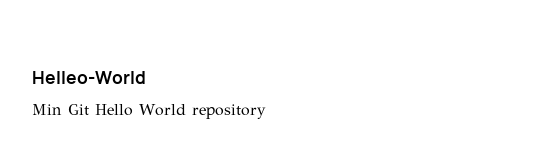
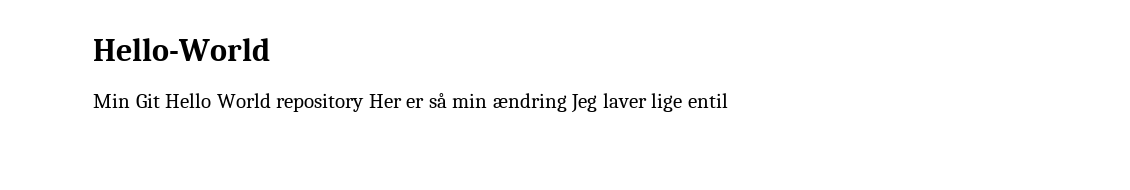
- Helleo-World
+ Hello-World
- Min Git Hello World repository
+ Min Git Hello World repository Her er så min ændring Jeg laver lige entil

